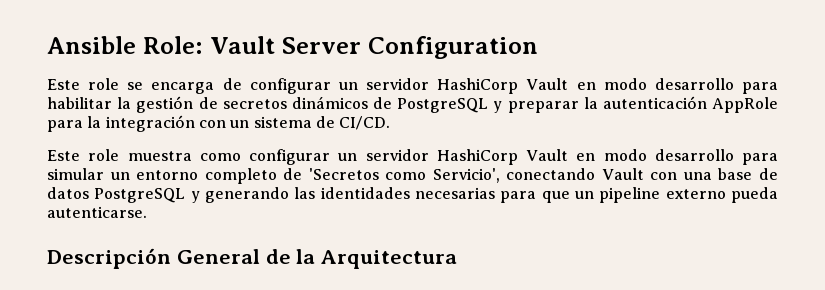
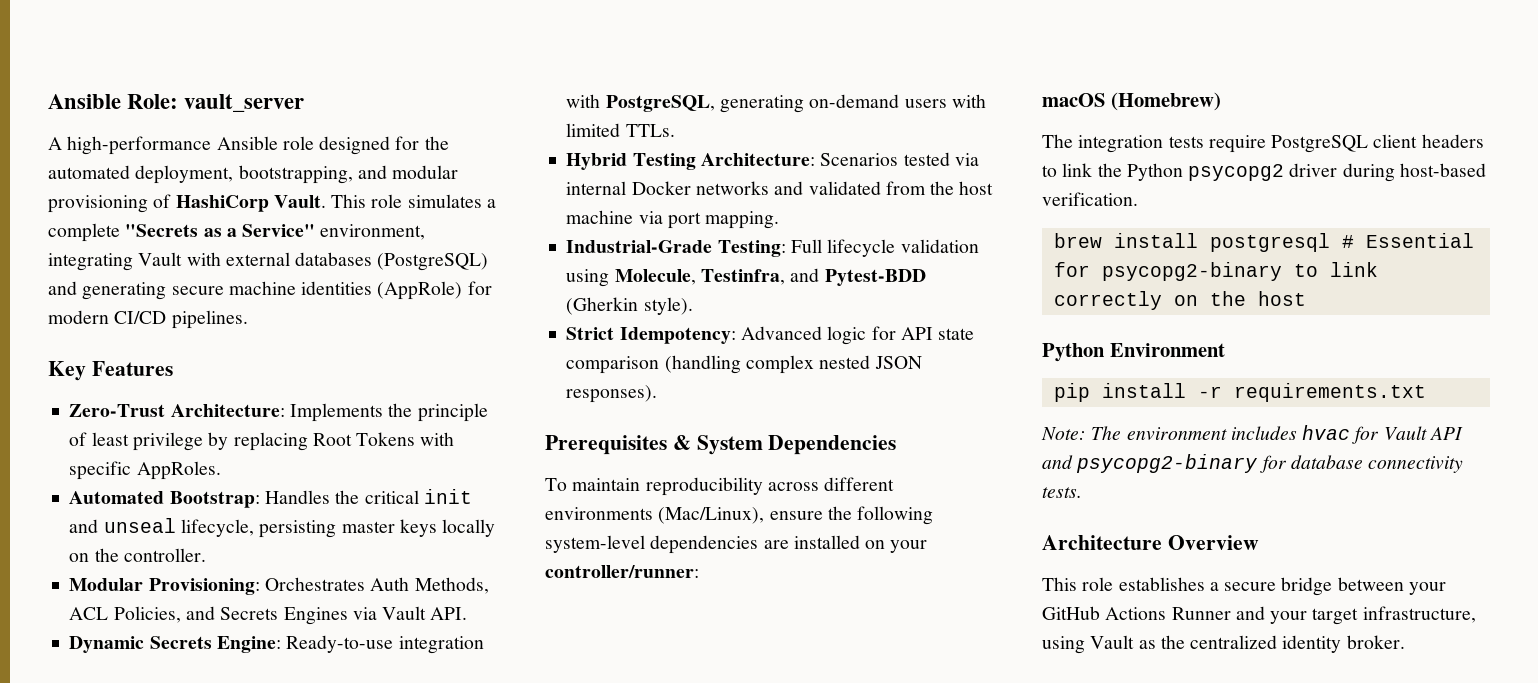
- Ansible Role: Vault Server Configuration
- Este role se encarga de configurar un servidor HashiCorp Vault en modo desarrollo para habilitar la gestión de secretos dinámicos de PostgreSQL y preparar la autenticación AppRole para la integración con un sistema de CI/CD.
- Este role muestra como configurar un servidor HashiCorp Vault en modo desarrollo para simular un entorno completo de 'Secretos como Servicio', conectando Vault con una base de datos PostgreSQL y generando las identidades necesarias para que un pipeline externo pueda autenticarse.
- Descripción General de la Arquitectura
+ Ansible Role: vault_server
+ A high-performance Ansible role designed for the automated deployment, bootstrapping, and modular provisioning of HashiCorp Vault. This role simulates a complete "Secrets as a Service" environment, integrating Vault with external databases (PostgreSQL) and generating secure machine identities (AppRole) for modern CI/CD pipelines.
+ Key Features
+ Zero-Trust Architecture: Implements the principle of least privilege by replacing Root Tokens with specific AppRoles.
+ Automated Bootstrap: Handles the critical init and unseal lifecycle, persisting master keys locally on the controller.
+ Modular Provisioning: Orchestrates Auth Methods, ACL Policies, and Secrets Engines via Vault API.
+ Dynamic Secrets Engine: Ready-to-use integration with PostgreSQL, generating on-demand users with limited TTLs.
+ Hybrid Testing Architecture: Scenarios tested via internal Docker networks and validated from the host machine via port mapping.
+ Industrial-Grade Testing: Full lifecycle validation using Molecule, Testinfra, and Pytest-BDD (Gherkin style).
+ Strict Idempotency: Advanced logic for API state comparison (handling complex nested JSON responses).
+ Prerequisites & System Dependencies
+ To maintain reproducibility across different environments (Mac/Linux), ensure the following system-level dependencies are installed on your controller/runner:
+ macOS (Homebrew)
+ The integration tests require PostgreSQL client headers to link the Python psycopg2 driver during host-based verification.
+ brew install postgresql # Essential for psycopg2-binary to link correctly on the host
+ Python Environment
+ pip install -r requirements.txt
+ Note: The environment includes hvac for Vault API and psycopg2-binary for database connectivity tests.
+ Architecture Overview
+ This role establishes a secure bridge between your GitHub Actions Runner and your target infrastructure, using Vault as the centralized identity broker.

